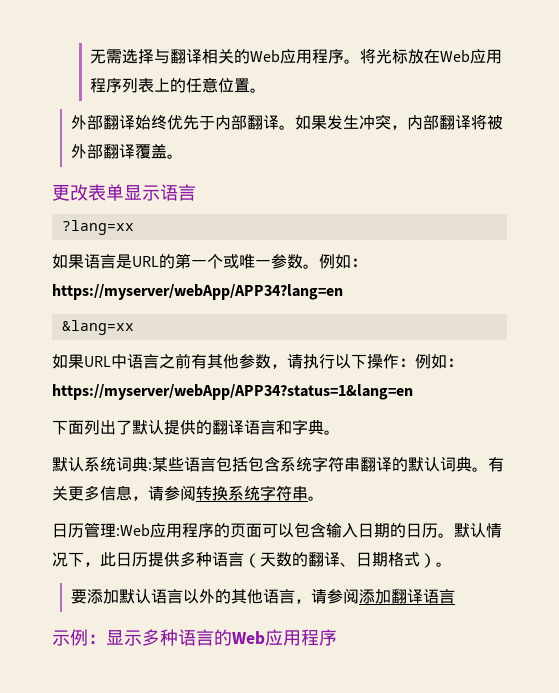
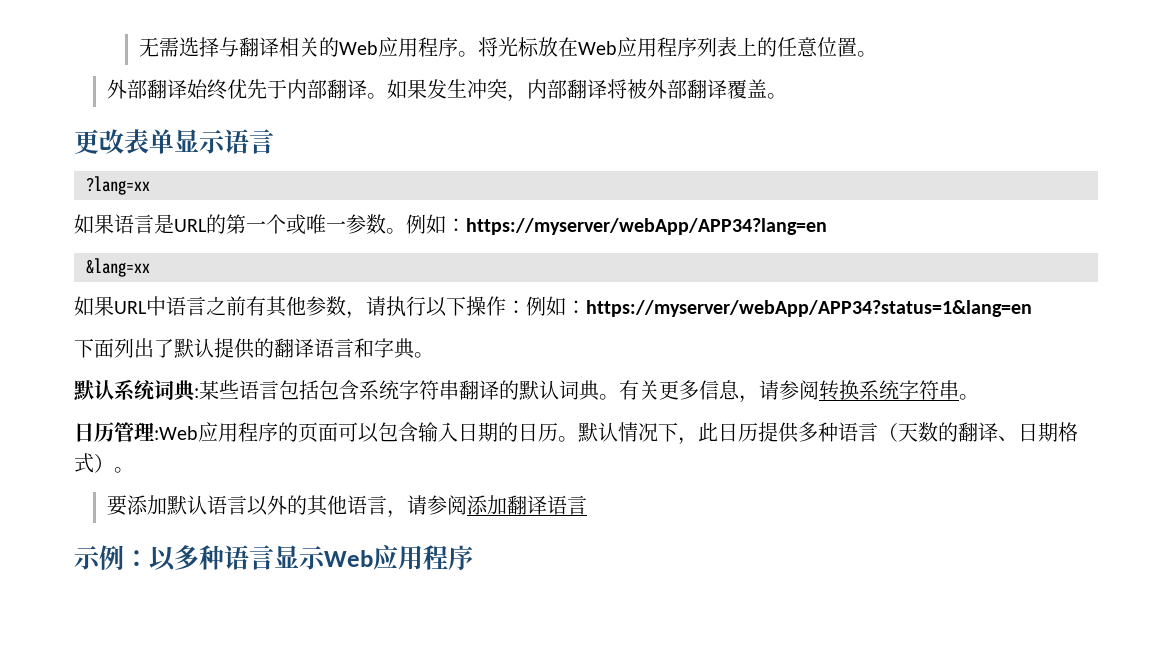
- 示例：显示多种语言的Web应用程序
+ 示例：以多种语言显示Web应用程序

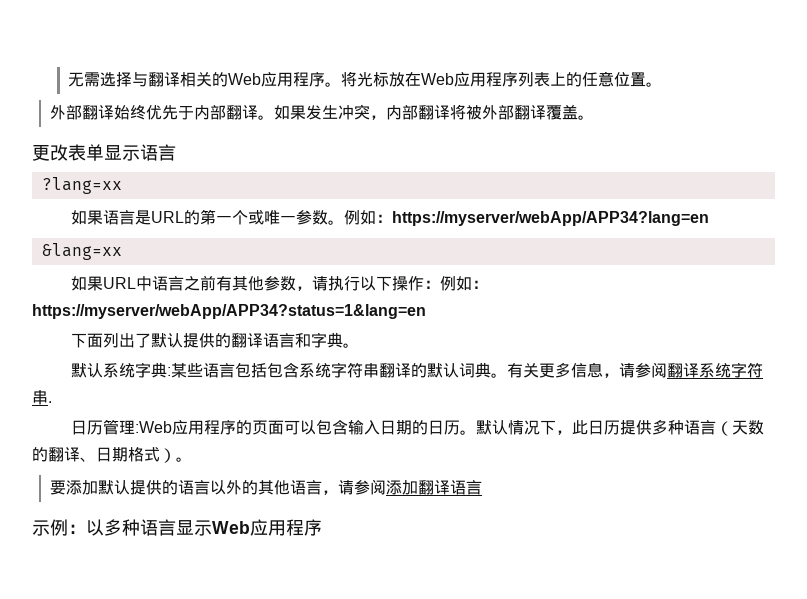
- 默认系统词典:某些语言包括包含系统字符串翻译的默认词典。
+ 默认系统字典:某些语言包括包含系统字符串翻译的默认词典。
- 有关更多信息，请参阅转换系统字符串。
+ 有关更多信息，请参阅翻译系统字符串.
- 要添加默认语言以外的其他语言，请参阅添加翻译语言
+ 要添加默认提供的语言以外的其他语言，请参阅添加翻译语言

